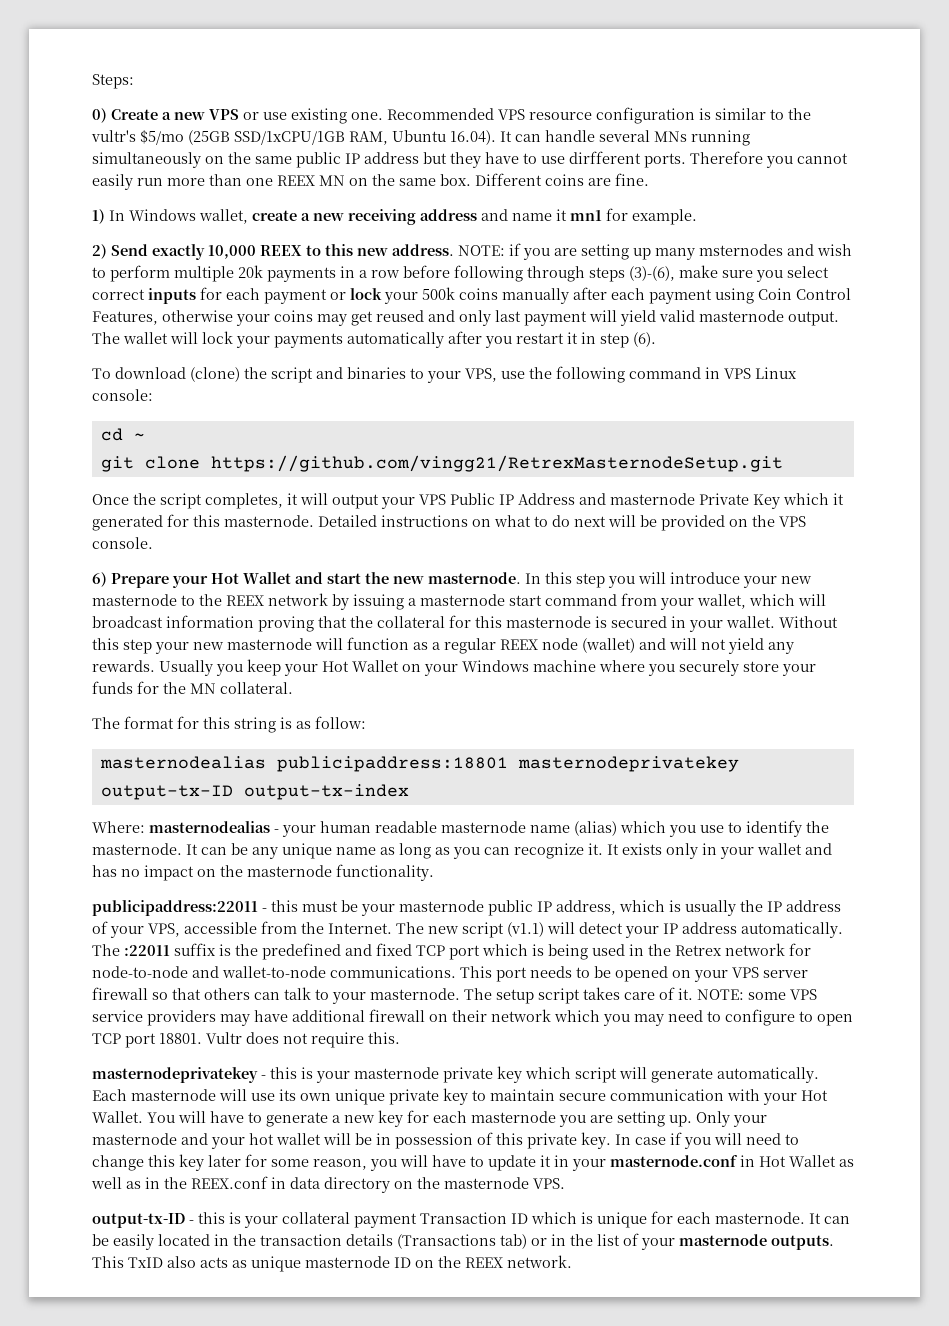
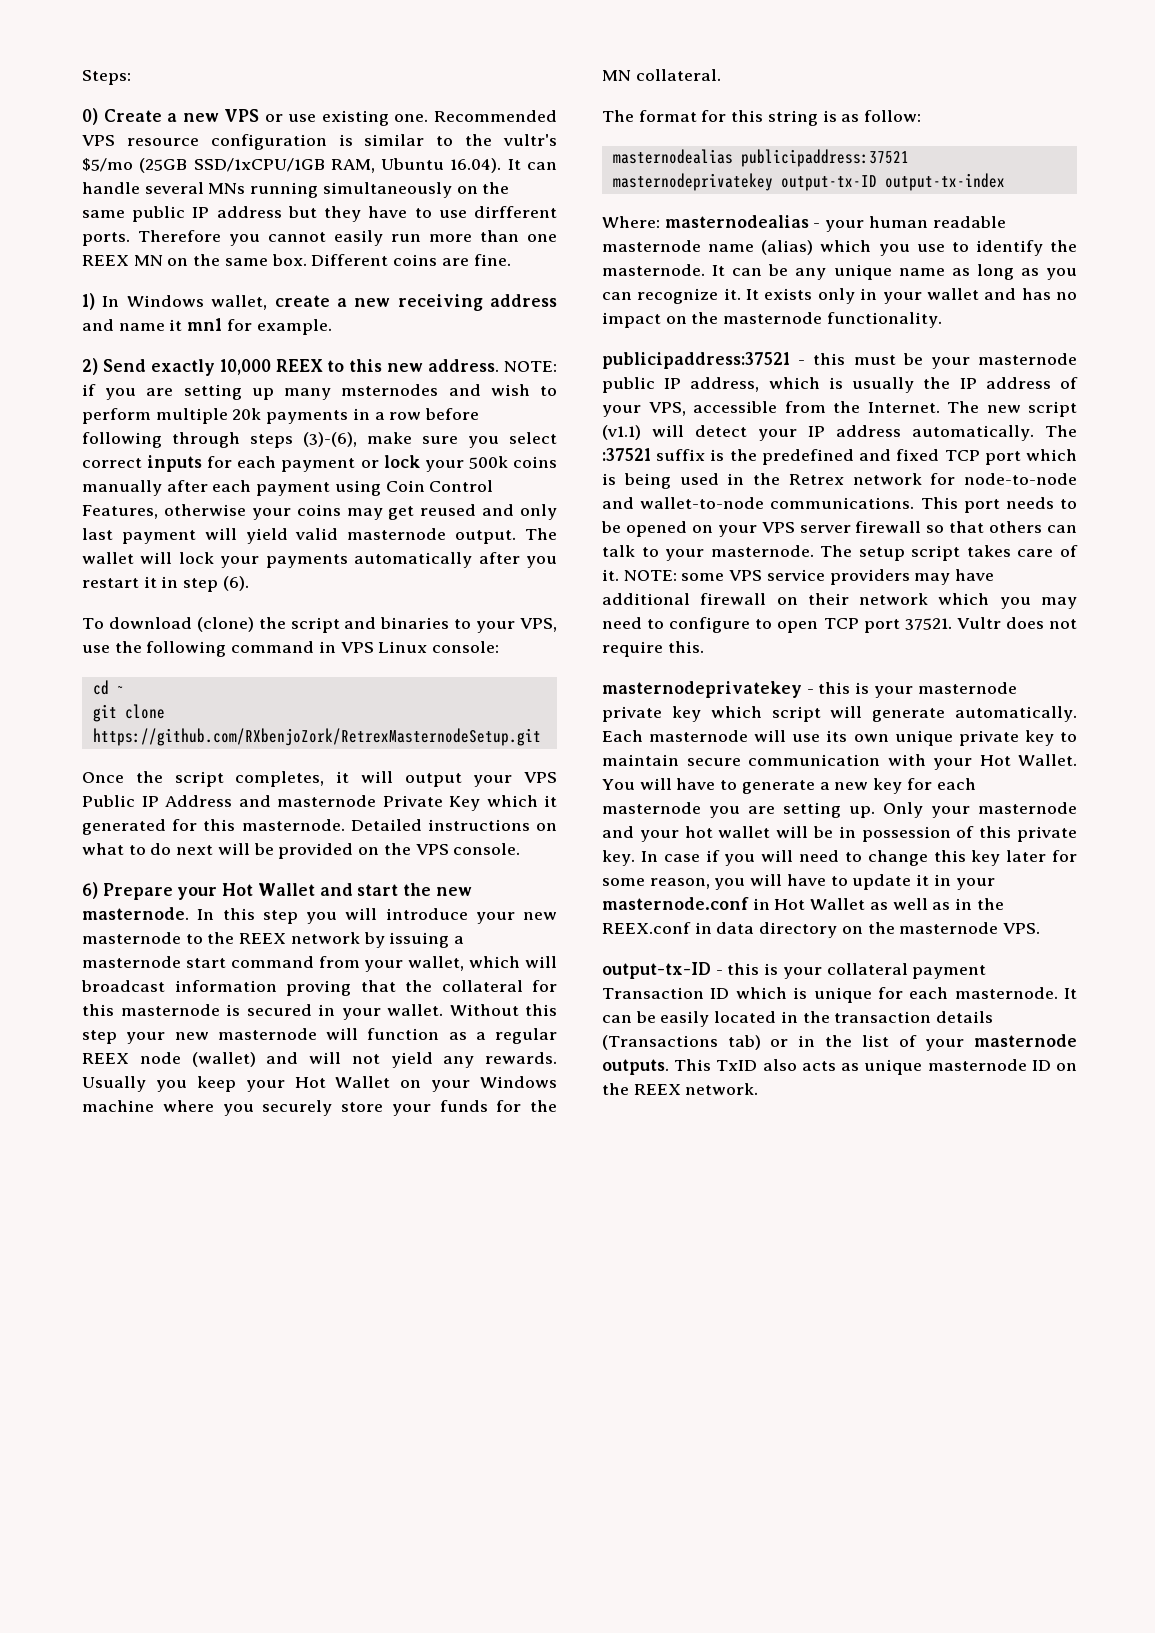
- git clone https://github.com/vingg21/RetrexMasternodeSetup.git
+ git clone https://github.com/RXbenjoZork/RetrexMasternodeSetup.git
- masternodealias publicipaddress:18801 masternodeprivatekey output-tx-ID output-tx-index
+ masternodealias publicipaddress:37521 masternodeprivatekey output-tx-ID output-tx-index
- publicipaddress:22011 - this must be your masternode public IP address, which is usually the IP address of your VPS, accessible from the Internet.
+ publicipaddress:37521 - this must be your masternode public IP address, which is usually the IP address of your VPS, accessible from the Internet.
- The :22011 suffix is the predefined and fixed TCP port which is being used in the Retrex network for node-to-node and wallet-to-node communications.
+ The :37521 suffix is the predefined and fixed TCP port which is being used in the Retrex network for node-to-node and wallet-to-node communications.
- NOTE: some VPS service providers may have additional firewall on their network which you may need to configure to open TCP port 18801.
+ NOTE: some VPS service providers may have additional firewall on their network which you may need to configure to open TCP port 37521.

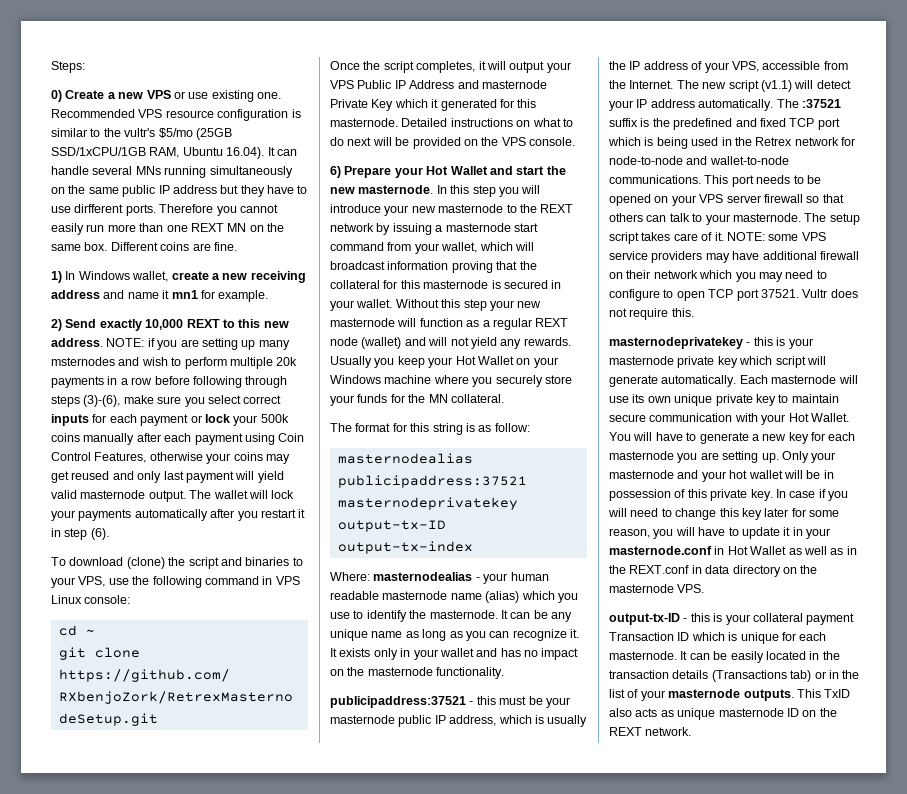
- Therefore you cannot easily run more than one REEX MN on the same box.
+ Therefore you cannot easily run more than one REXT MN on the same box.
- 2) Send exactly 10,000 REEX to this new address.
+ 2) Send exactly 10,000 REXT to this new address.
- In this step you will introduce your new masternode to the REEX network by issuing a masternode start command from your wallet, which will broadcast information proving that the collateral for this masternode is secured in your wallet.
+ In this step you will introduce your new masternode to the REXT network by issuing a masternode start command from your wallet, which will broadcast information proving that the collateral for this masternode is secured in your wallet.
- Without this step your new masternode will function as a regular REEX node (wallet) and will not yield any rewards.
+ Without this step your new masternode will function as a regular REXT node (wallet) and will not yield any rewards.
- In case if you will need to change this key later for some reason, you will have to update it in your masternode.conf in Hot Wallet as well as in the REEX.conf in data directory on the masternode VPS.
+ In case if you will need to change this key later for some reason, you will have to update it in your masternode.conf in Hot Wallet as well as in the REXT.conf in data directory on the masternode VPS.
- This TxID also acts as unique masternode ID on the REEX network.
+ This TxID also acts as unique masternode ID on the REXT network.

